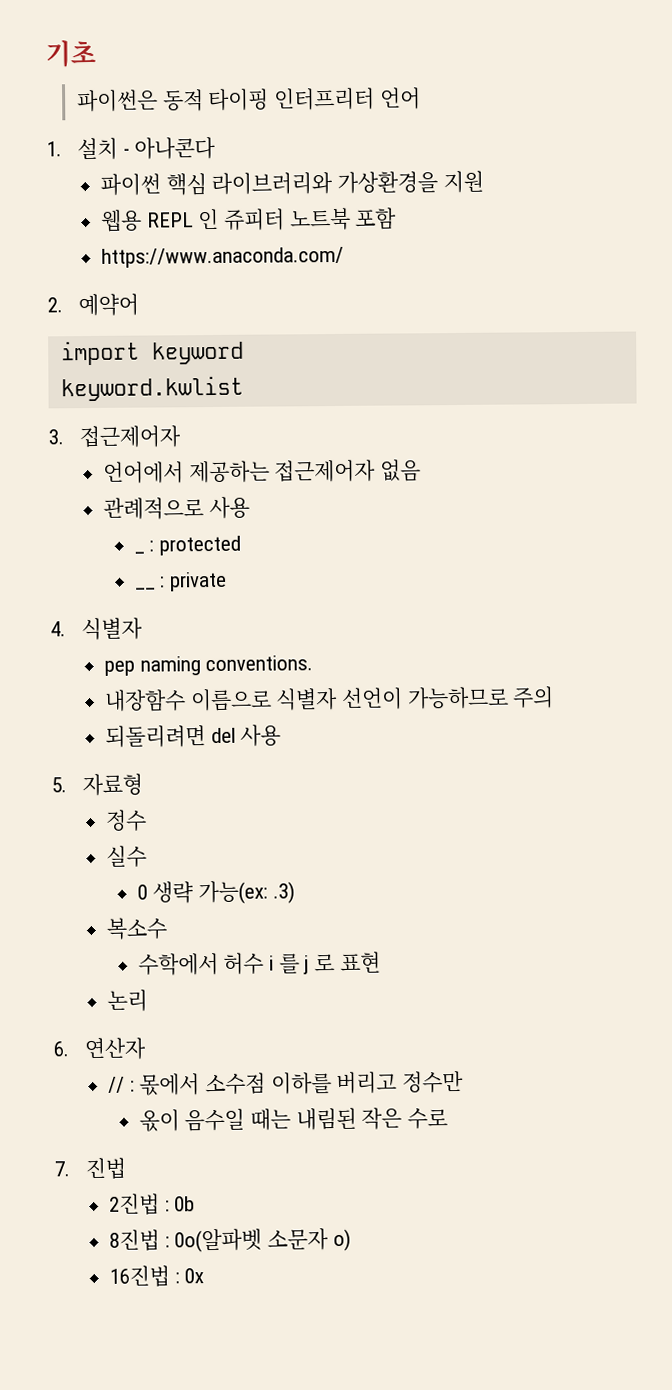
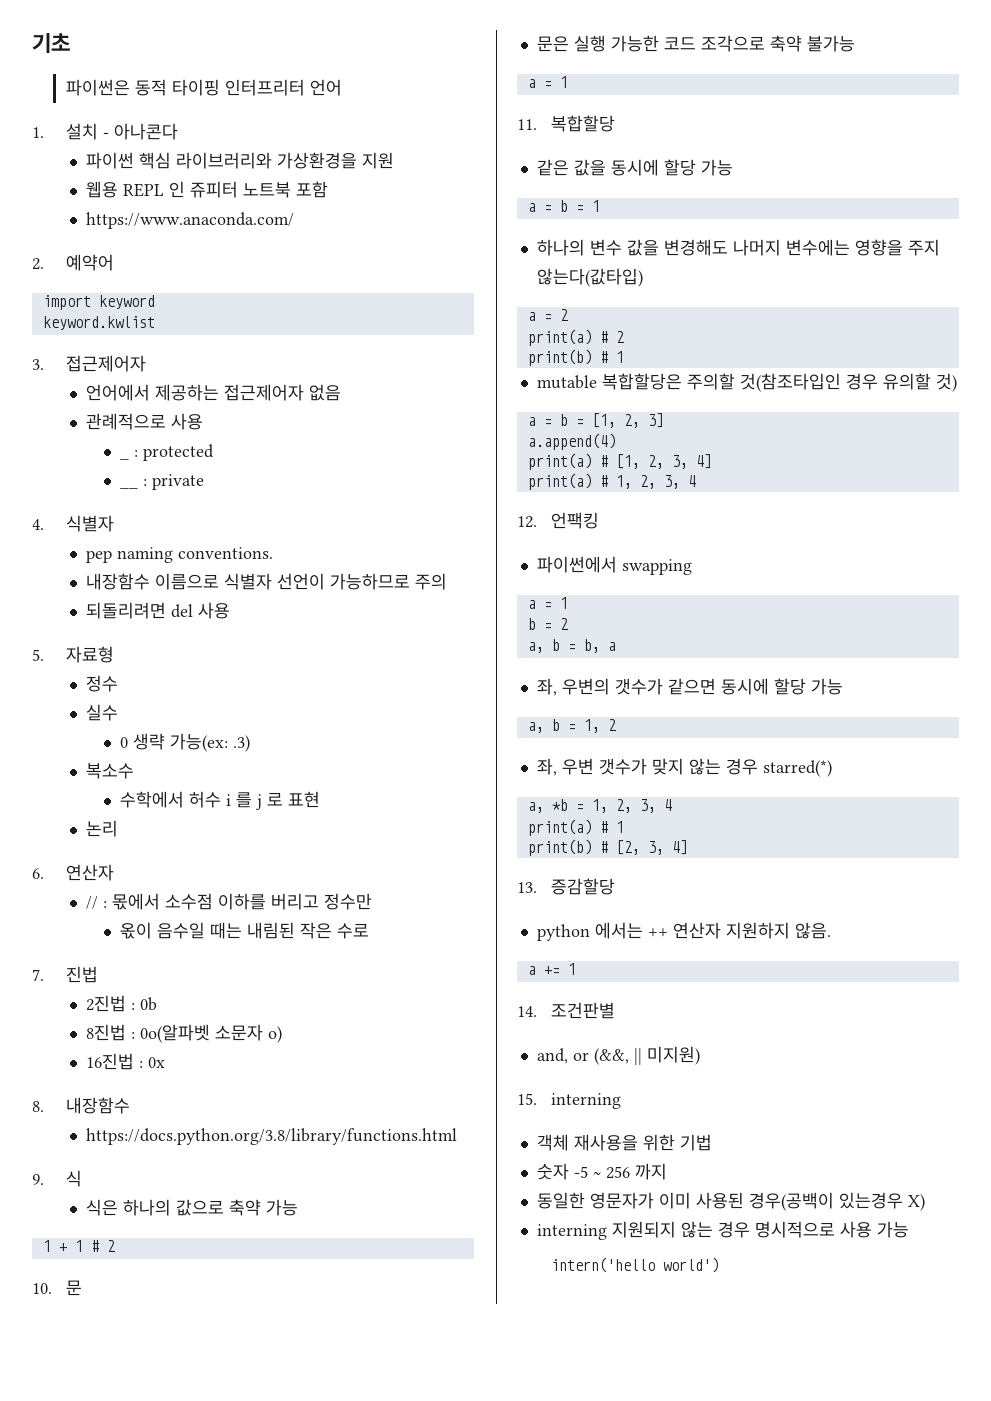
+ 8. 내장함수
+ https://docs.python.org/3.8/library/functions.html
+ 9. 식
+ 식은 하나의 값으로 축약 가능
+ 1 + 1 # 2
+ 10. 문
+ 문은 실행 가능한 코드 조각으로 축약 불가능
+ a = 1
+ 11. 복합할당
+ 같은 값을 동시에 할당 가능
+ a = b = 1
+ 하나의 변수 값을 변경해도 나머지 변수에는 영향을 주지 않는다(값타입)
+ a = 2
+ print(a) # 2
+ print(b) # 1
+ mutable 복합할당은 주의할 것(참조타입인 경우 유의할 것)
+ a = b = [1, 2, 3]
+ a.append(4)
+ print(a) # [1, 2, 3, 4]
+ print(a) # 1, 2, 3, 4
+ 12. 언팩킹
+ 파이썬에서 swapping
+ a = 1
+ b = 2
+ a, b = b, a
+ 좌, 우변의 갯수가 같으면 동시에 할당 가능
+ a, b = 1, 2
+ 좌, 우변 갯수가 맞지 않는 경우 starred(*)
+ a, *b = 1, 2, 3, 4
+ print(a) # 1
+ print(b) # [2, 3, 4]
+ 13. 증감할당
+ python 에서는 ++ 연산자 지원하지 않음.
+ a += 1
+ 14. 조건판별
+ and, or (&&, || 미지원)
+ 15. interning
+ 객체 재사용을 위한 기법
+ 숫자 -5 ~ 256 까지
+ 동일한 영문자가 이미 사용된 경우(공백이 있는경우 X)
+ interning 지원되지 않는 경우 명시적으로 사용 가능
+ intern('hello world')

